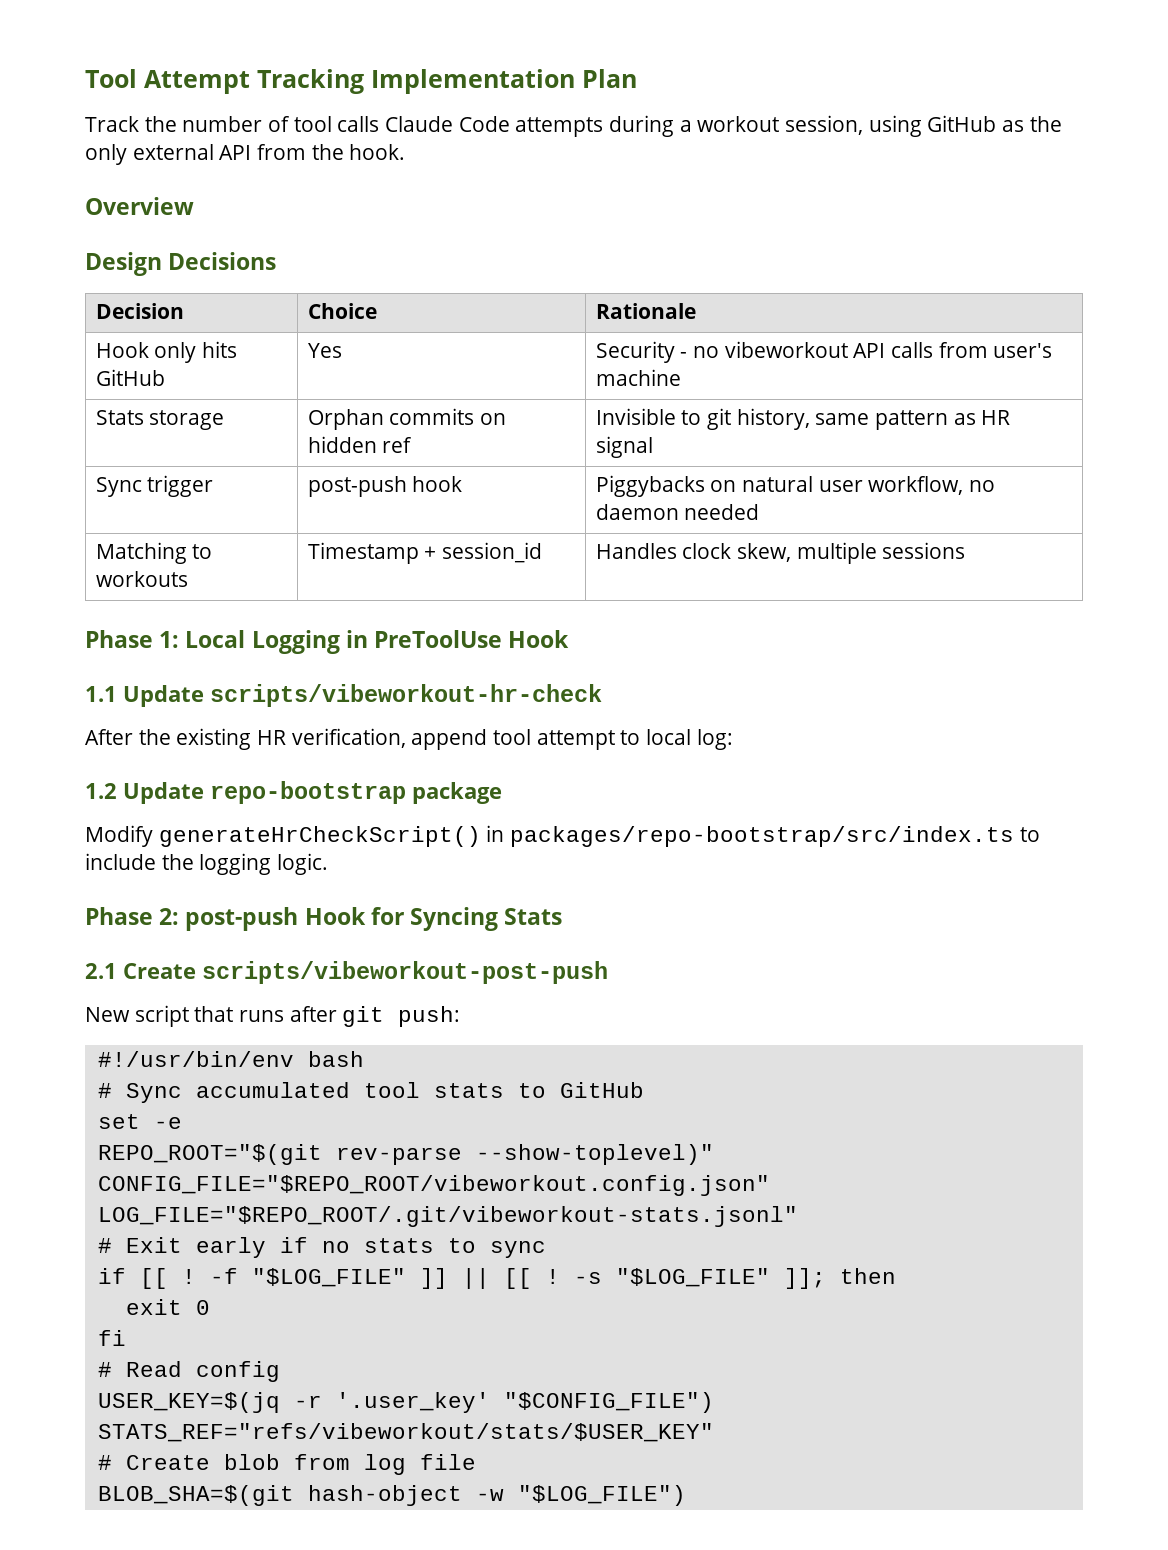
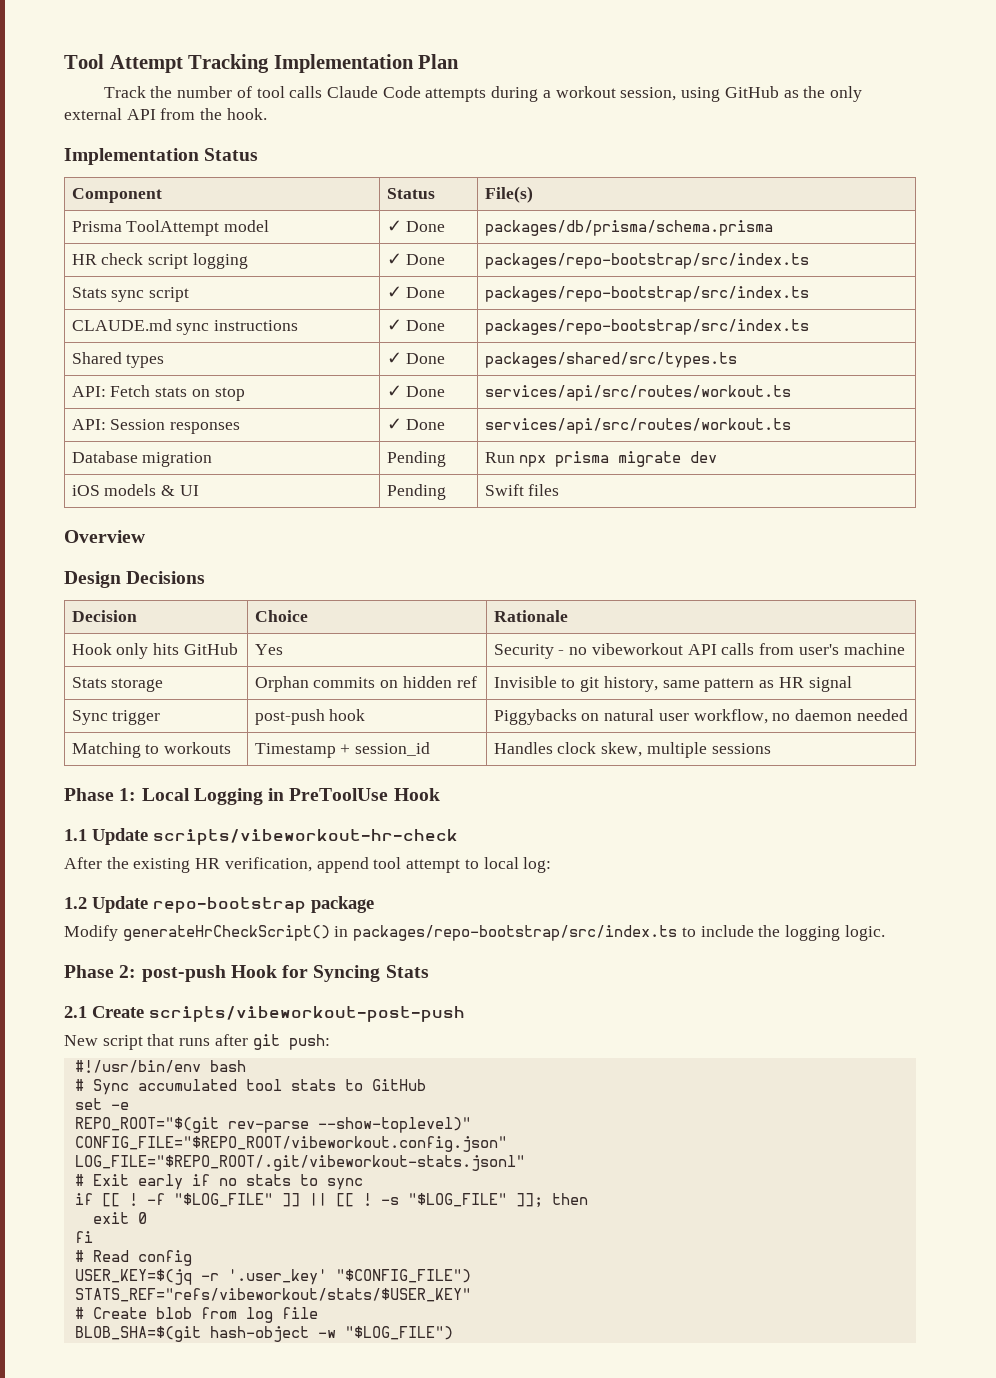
+ Implementation Status
+ Component | Status | File(s)
+ Prisma ToolAttempt model | ✓ Done | packages/db/prisma/schema.prisma
+ HR check script logging | ✓ Done | packages/repo-bootstrap/src/index.ts
+ Stats sync script | ✓ Done | packages/repo-bootstrap/src/index.ts
+ CLAUDE.md sync instructions | ✓ Done | packages/repo-bootstrap/src/index.ts
+ Shared types | ✓ Done | packages/shared/src/types.ts
+ API: Fetch stats on stop | ✓ Done | services/api/src/routes/workout.ts
+ API: Session responses | ✓ Done | services/api/src/routes/workout.ts
+ Database migration | Pending | Run npx prisma migrate dev
+ iOS models & UI | Pending | Swift files

